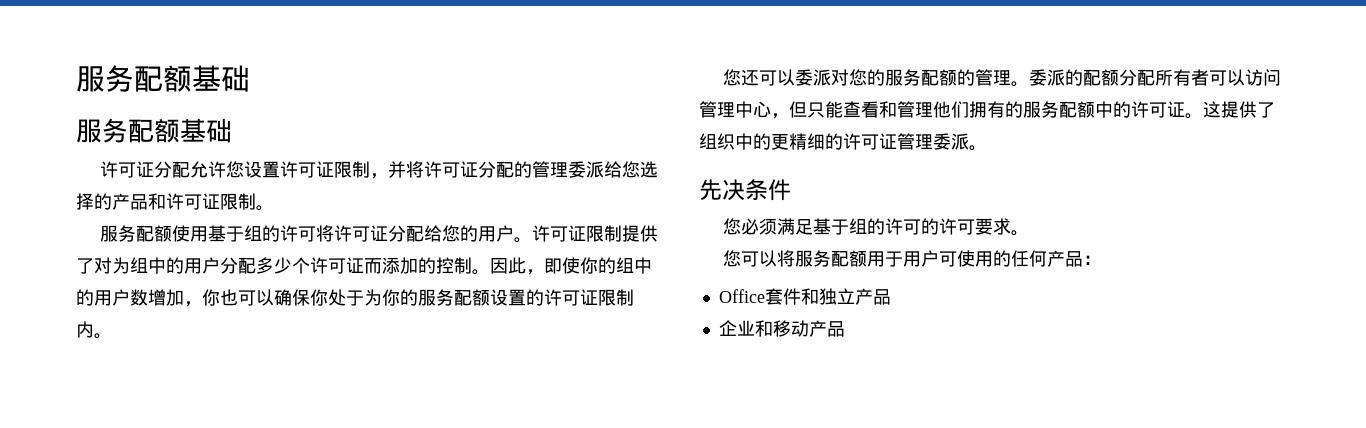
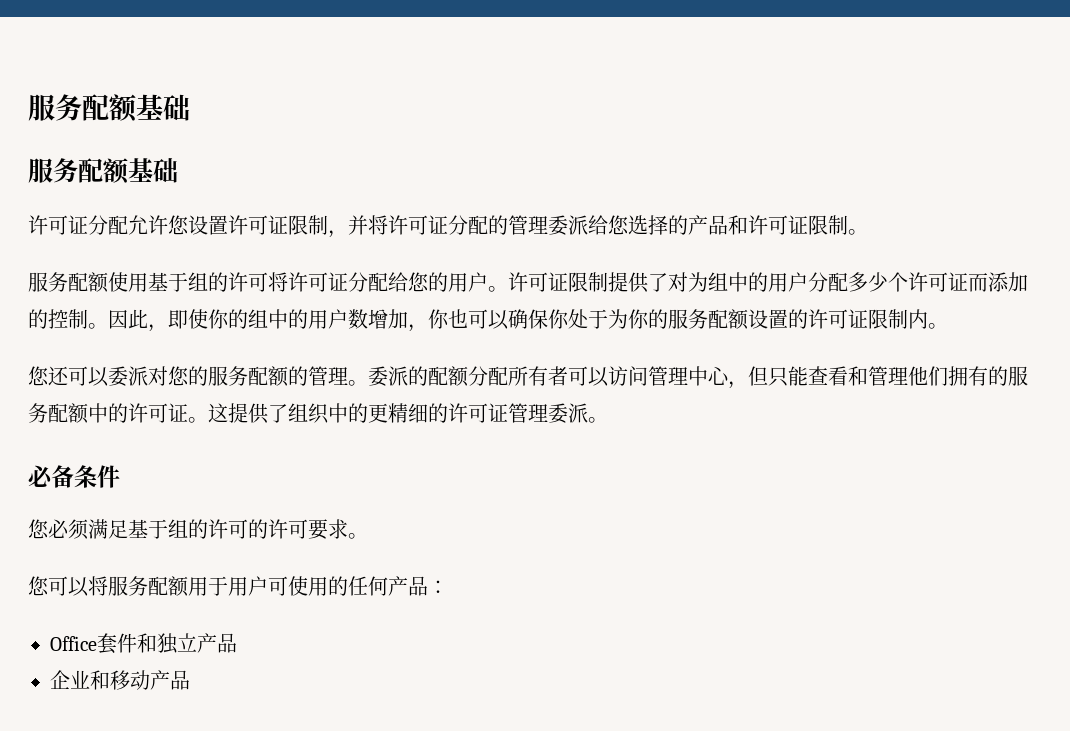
- 先决条件
+ 必备条件

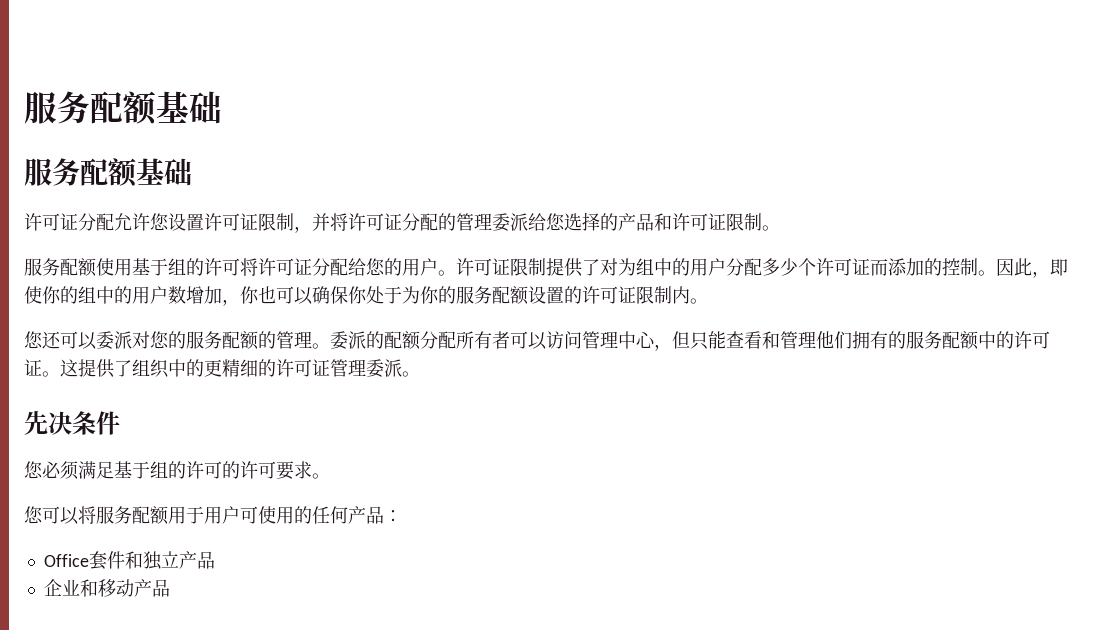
- 必备条件
+ 先决条件

